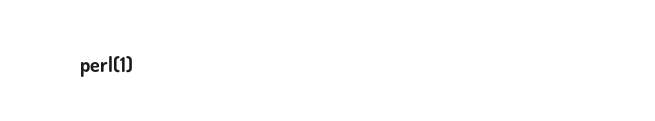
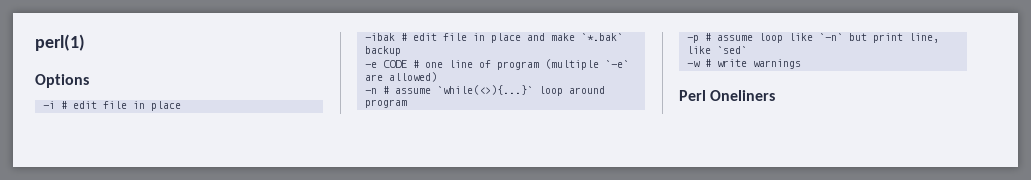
+ Options
+ -i # edit file in place
+ -ibak # edit file in place and make `*.bak` backup
+ -e CODE # one line of program (multiple `-e` are allowed)
+ -n # assume `while(<>){...}` loop around program
+ -p # assume loop like `-n` but print line, like `sed`
+ -w # write warnings
+ Perl Oneliners

